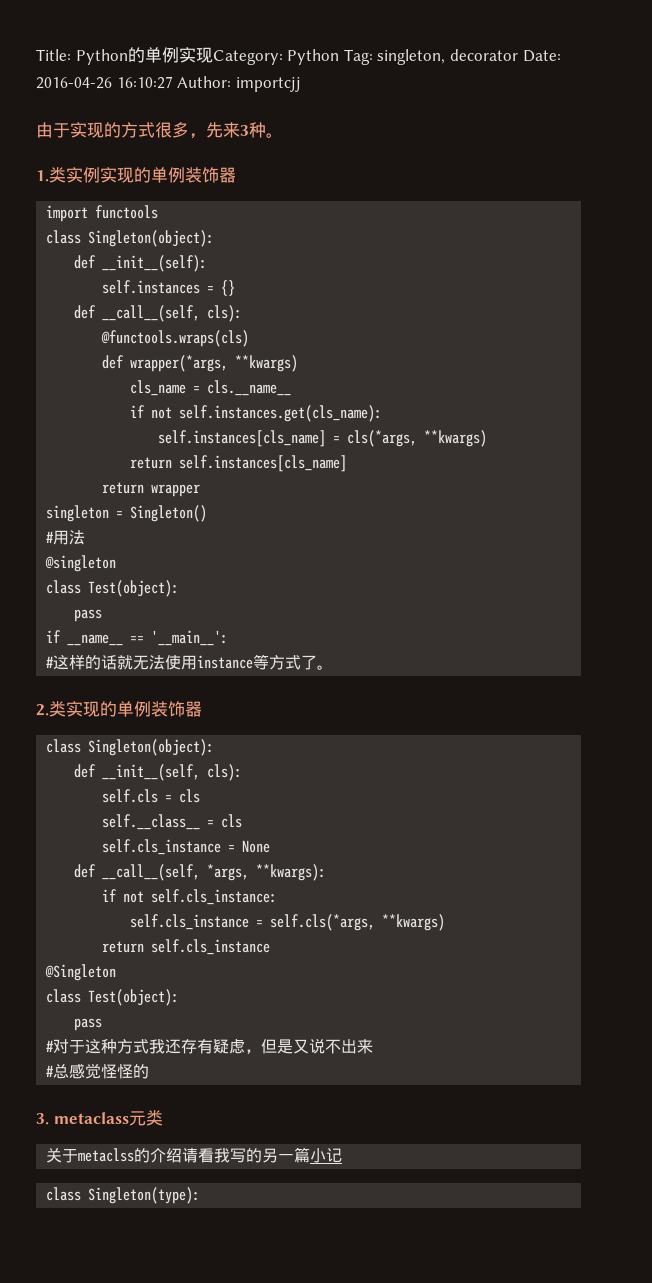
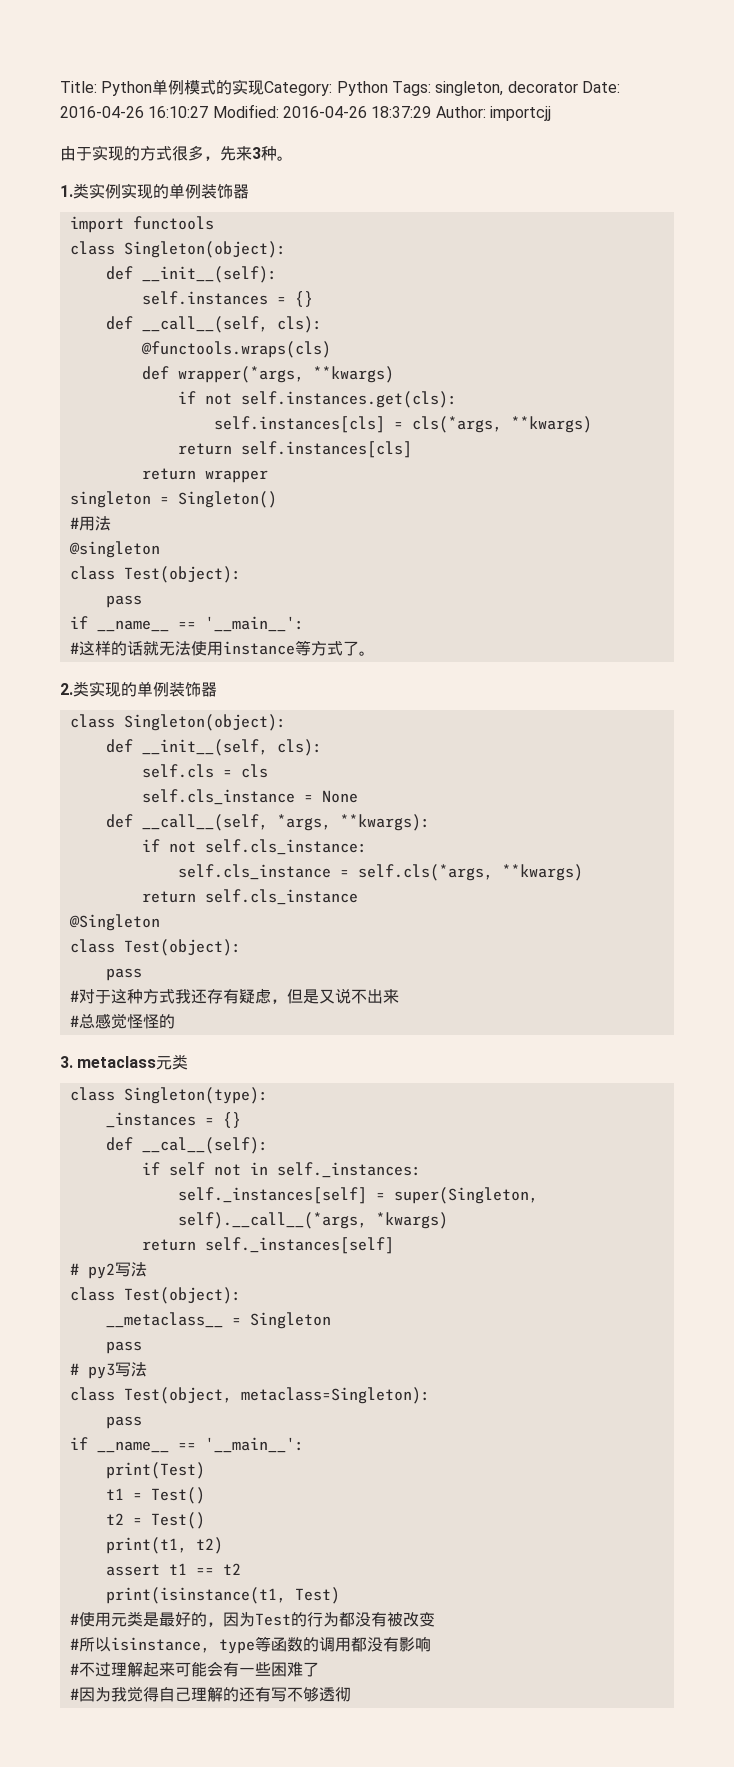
- Title: Python的单例实现Category: Python Tag: singleton, decorator Date: 2016-04-26 16:10:27 Author: importcjj
+ Title: Python单例模式的实现Category: Python Tags: singleton, decorator Date: 2016-04-26 16:10:27 Modified: 2016-04-26 18:37:29 Author: importcjj
- cls_name = cls.__name__
- if not self.instances.get(cls_name):
- self.instances[cls_name] = cls(*args, **kwargs)
+ if not self.instances.get(cls):
+ self.instances[cls] = cls(*args, **kwargs)
- return self.instances[cls_name]
+ return self.instances[cls]
- self.__class__ = cls
- 关于metaclss的介绍请看我写的另一篇小记
  class Singleton(type):
+ _instances = {}
+ def __cal__(self):
+ if self not in self._instances:
+ self._instances[self] = super(Singleton, self).__call__(*args, *kwargs)
+ return self._instances[self]
+ # py2写法
+ class Test(object):
+ __metaclass__ = Singleton
+ pass
+ # py3写法
+ class Test(object, metaclass=Singleton):
+ pass
+ if __name__ == '__main__':
+ print(Test)
+ t1 = Test()
+ t2 = Test()
+ print(t1, t2)
+ assert t1 == t2
+ print(isinstance(t1, Test)
+ #使用元类是最好的，因为Test的行为都没有被改变
+ #所以isinstance, type等函数的调用都没有影响
+ #不过理解起来可能会有一些困难了
+ #因为我觉得自己理解的还有写不够透彻

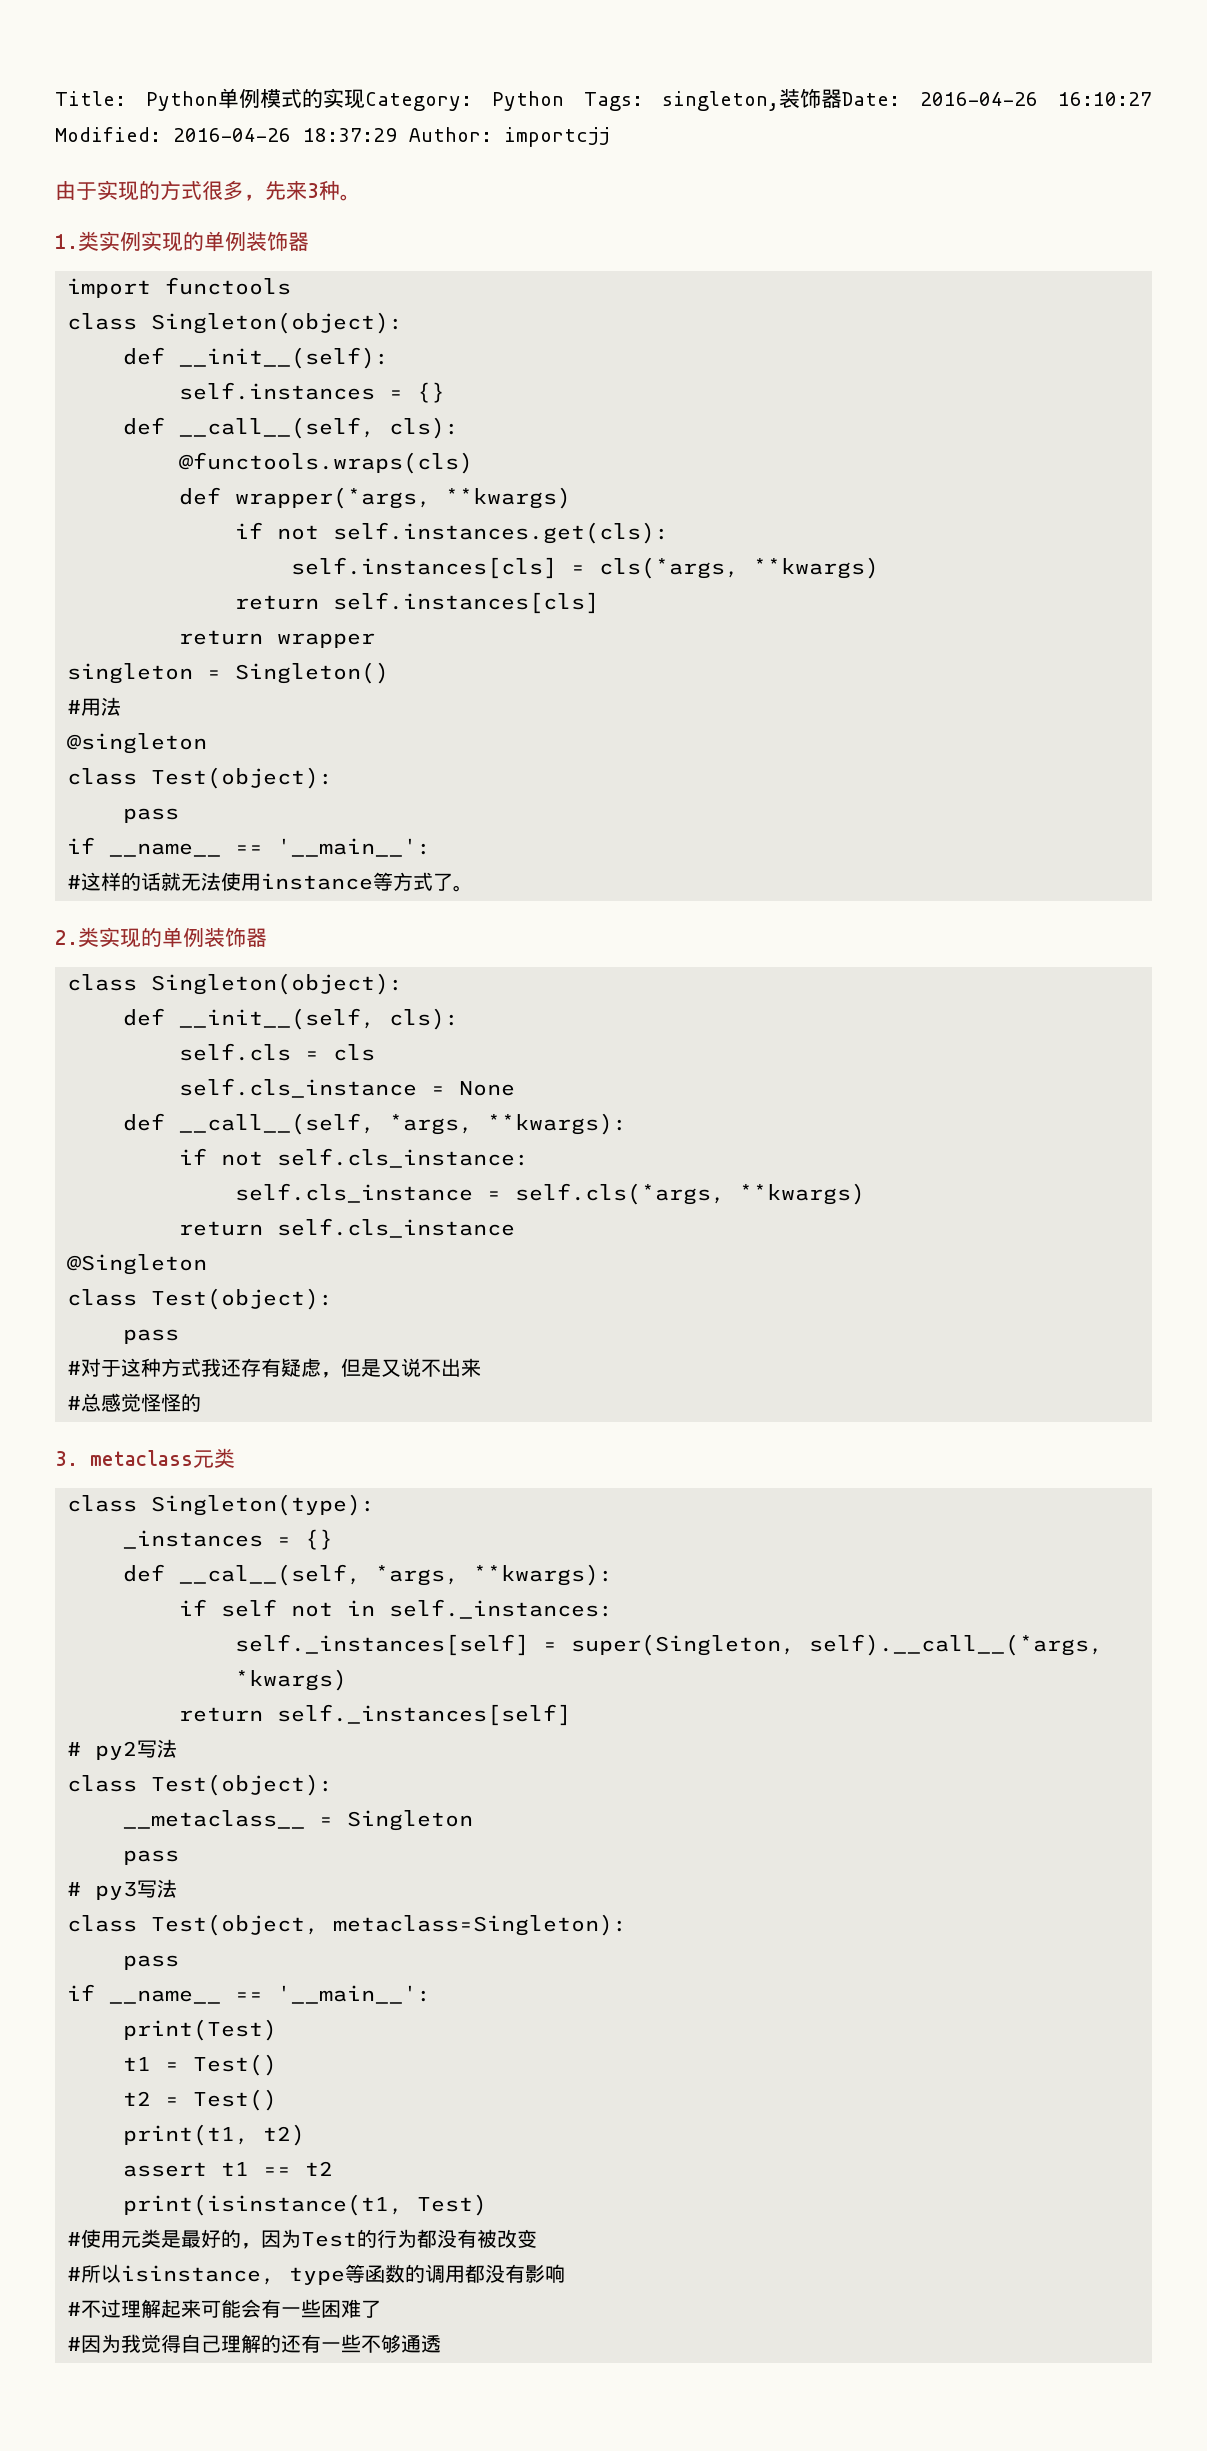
- Title: Python单例模式的实现Category: Python Tags: singleton, decorator Date: 2016-04-26 16:10:27 Modified: 2016-04-26 18:37:29 Author: importcjj
+ Title: Python单例模式的实现Category: Python Tags: singleton,装饰器Date: 2016-04-26 16:10:27 Modified: 2016-04-26 18:37:29 Author: importcjj
- def __cal__(self):
+ def __cal__(self, *args, **kwargs):
- #因为我觉得自己理解的还有写不够透彻
+ #因为我觉得自己理解的还有一些不够通透

